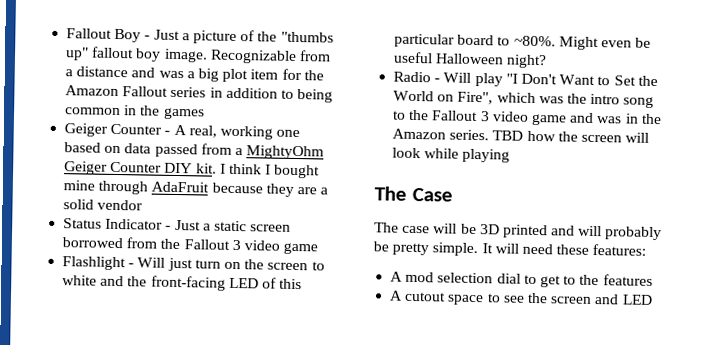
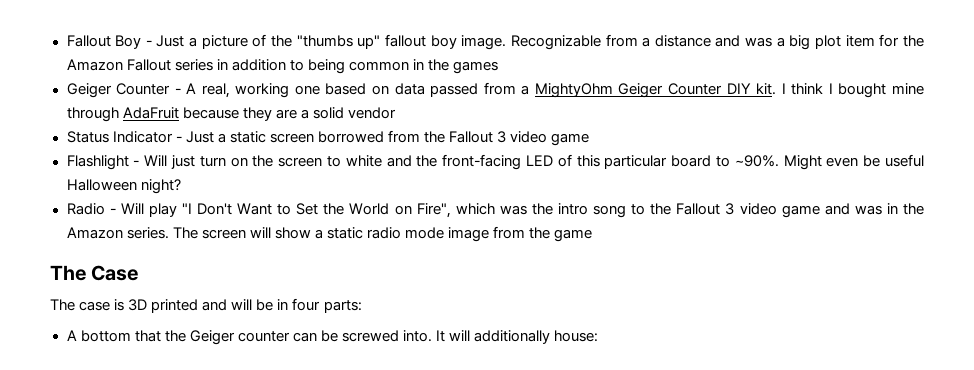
- Flashlight - Will just turn on the screen to white and the front-facing LED of this particular board to ~80%.
+ Flashlight - Will just turn on the screen to white and the front-facing LED of this particular board to ~90%.
- TBD how the screen will look while playing
+ The screen will show a static radio mode image from the game
- The case will be 3D printed and will probably be pretty simple. It will need these features:
- A mod selection dial to get to the features
- A cutout space to see the screen and LED
+ The case is 3D printed and will be in four parts:
+ A bottom that the Geiger counter can be screwed into. It will additionally house:

